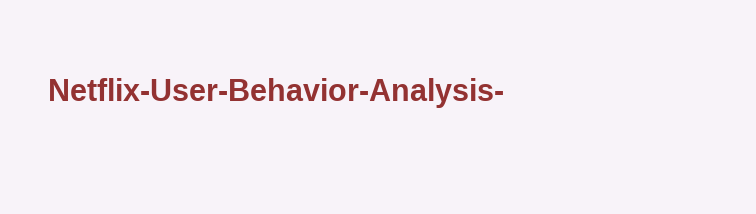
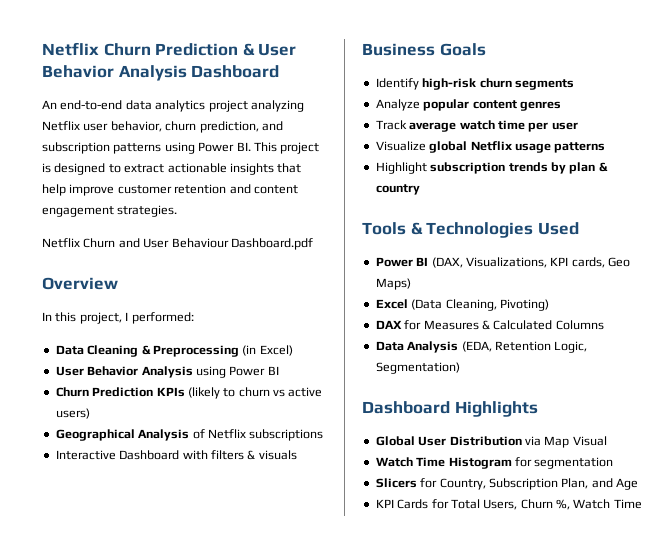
- Netflix-User-Behavior-Analysis-
+ Netflix Churn Prediction & User Behavior Analysis Dashboard
+ An end-to-end data analytics project analyzing Netflix user behavior, churn prediction, and subscription patterns using Power BI. This project is designed to extract actionable insights that help improve customer retention and content engagement strategies.
+ Netflix Churn and User Behaviour Dashboard.pdf
+ Overview
+ In this project, I performed:
+ Data Cleaning & Preprocessing (in Excel)
+ User Behavior Analysis using Power BI
+ Churn Prediction KPIs (likely to churn vs active users)
+ Geographical Analysis of Netflix subscriptions
+ Interactive Dashboard with filters & visuals
+ Business Goals
+ Identify high-risk churn segments
+ Analyze popular content genres
+ Track average watch time per user
+ Visualize global Netflix usage patterns
+ Highlight subscription trends by plan & country
+ Tools & Technologies Used
+ Power BI (DAX, Visualizations, KPI cards, Geo Maps)
+ Excel (Data Cleaning, Pivoting)
+ DAX for Measures & Calculated Columns
+ Data Analysis (EDA, Retention Logic, Segmentation)
+ Dashboard Highlights
+ Global User Distribution via Map Visual
+ Watch Time Histogram for segmentation
+ Slicers for Country, Subscription Plan, and Age
+ KPI Cards for Total Users, Churn %, Watch Time

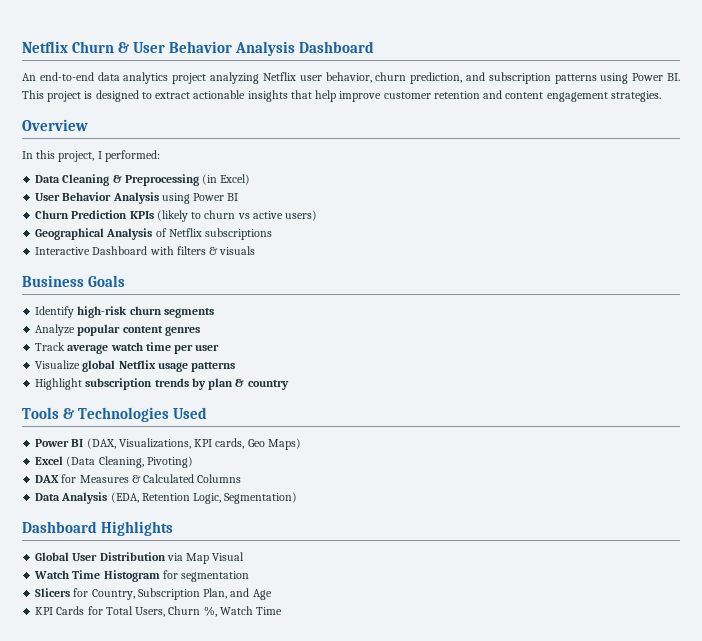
- Netflix Churn Prediction & User Behavior Analysis Dashboard
+ Netflix Churn & User Behavior Analysis Dashboard
- Netflix Churn and User Behaviour Dashboard.pdf

